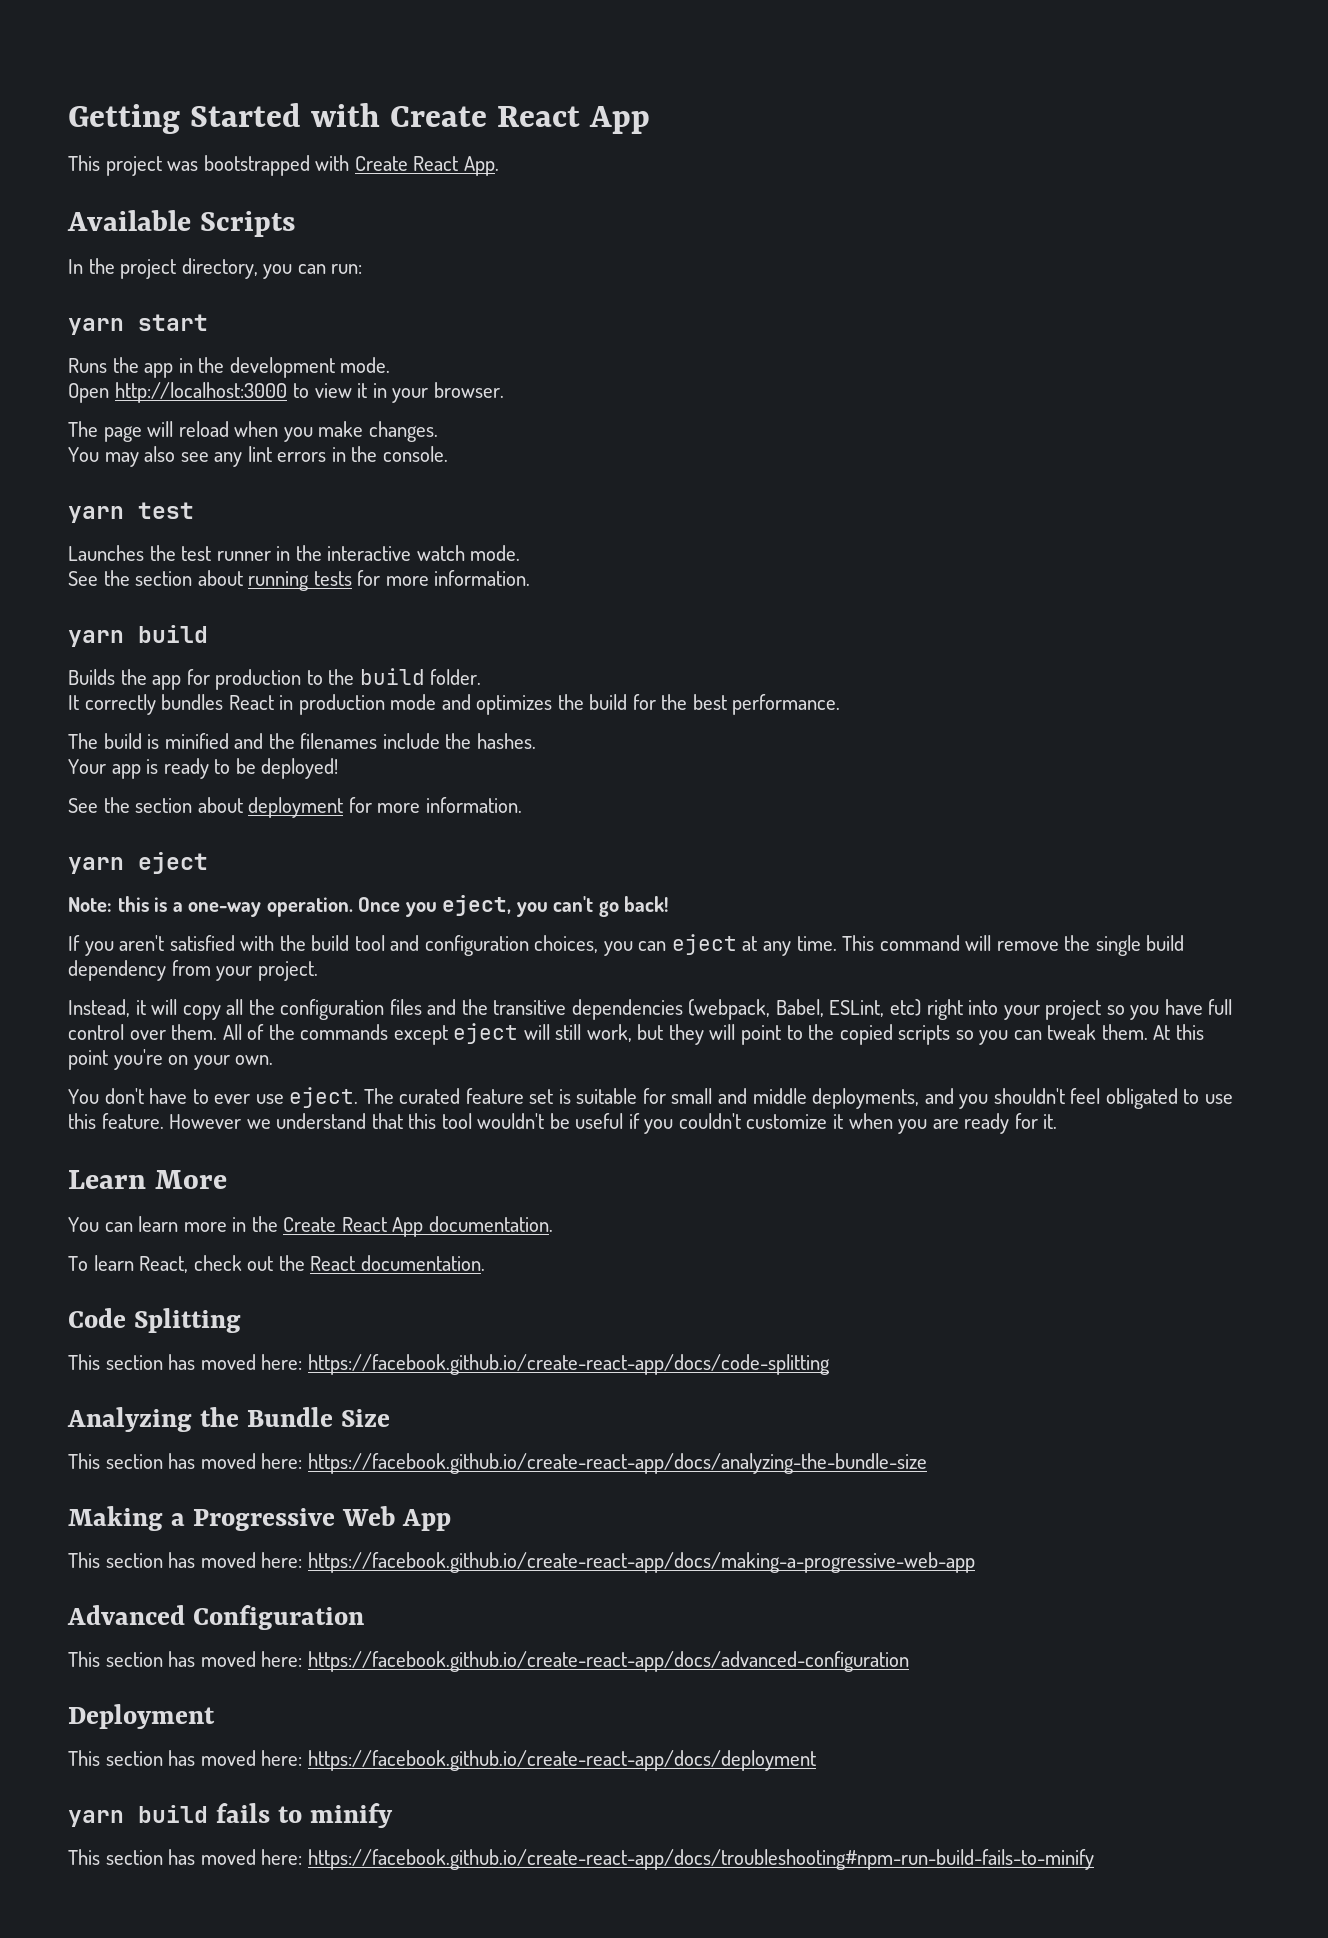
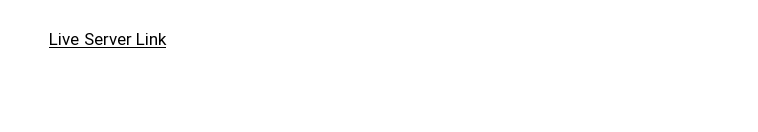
- Getting Started with Create React App
- This project was bootstrapped with Create React App.
- Available Scripts
- In the project directory, you can run:
- yarn start
- Runs the app in the development mode.
- Open http://localhost:3000 to view it in your browser.
- The page will reload when you make changes.
- You may also see any lint errors in the console.
- yarn test
- Launches the test runner in the interactive watch mode.
- See the section about running tests for more information.
- yarn build
- Builds the app for production to the build folder.
- It correctly bundles React in production mode and optimizes the build for the best performance.
- The build is minified and the filenames include the hashes.
- Your app is ready to be deployed!
- See the section about deployment for more information.
- yarn eject
- Note: this is a one-way operation. Once you eject, you can't go back!
- If you aren't satisfied with the build tool and configuration choices, you can eject at any time. This command will remove the single build dependency from your project.
- Instead, it will copy all the configuration files and the transitive dependencies (webpack, Babel, ESLint, etc) right into your project so you have full control over them. All of the commands except eject will still work, but they will point to the copied scripts so you can tweak them. At this point you're on your own.
- You don't have to ever use eject. The curated feature set is suitable for small and middle deployments, and you shouldn't feel obligated to use this feature. However we understand that this tool wouldn't be useful if you couldn't customize it when you are ready for it.
- Learn More
- You can learn more in the Create React App documentation.
- To learn React, check out the React documentation.
- Code Splitting
- This section has moved here: https://facebook.github.io/create-react-app/docs/code-splitting
- Analyzing the Bundle Size
- This section has moved here: https://facebook.github.io/create-react-app/docs/analyzing-the-bundle-size
- Making a Progressive Web App
- This section has moved here: https://facebook.github.io/create-react-app/docs/making-a-progressive-web-app
- Advanced Configuration
- This section has moved here: https://facebook.github.io/create-react-app/docs/advanced-configuration
- Deployment
- This section has moved here: https://facebook.github.io/create-react-app/docs/deployment
- yarn build fails to minify
- This section has moved here: https://facebook.github.io/create-react-app/docs/troubleshooting#npm-run-build-fails-to-minify
+ Live Server Link

